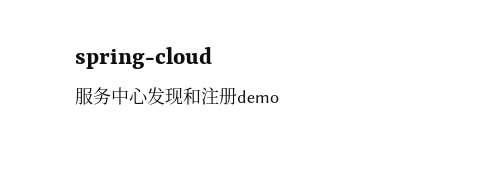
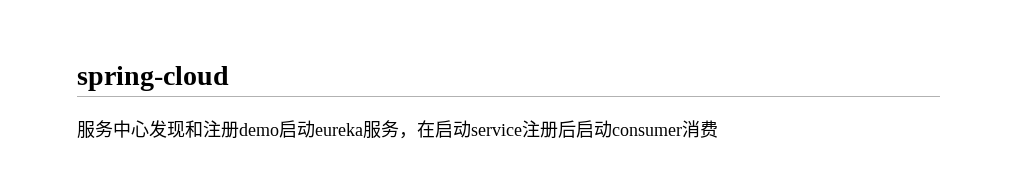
- 服务中心发现和注册demo
+ 服务中心发现和注册demo启动eureka服务，在启动service注册后启动consumer消费

